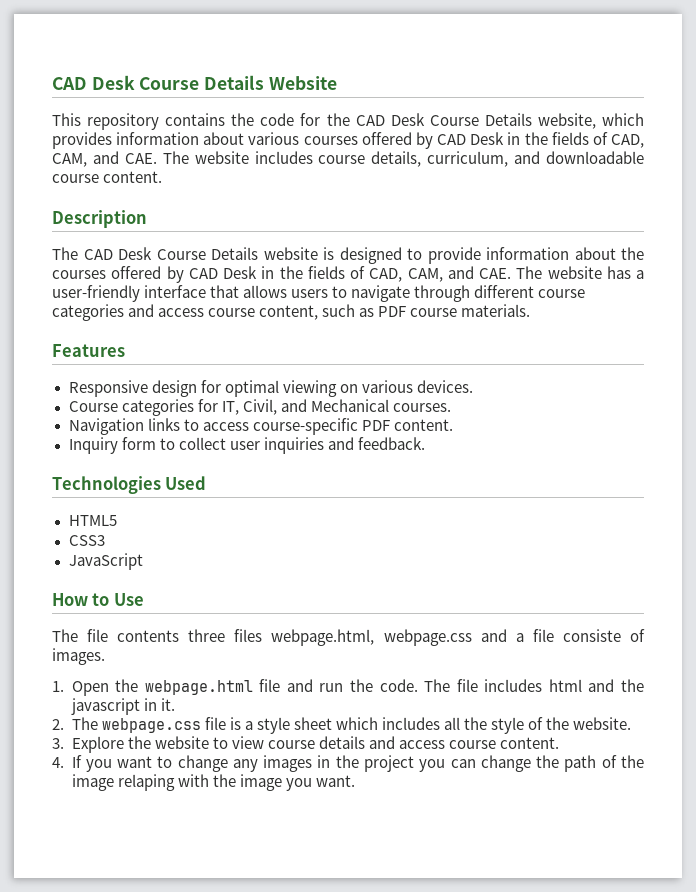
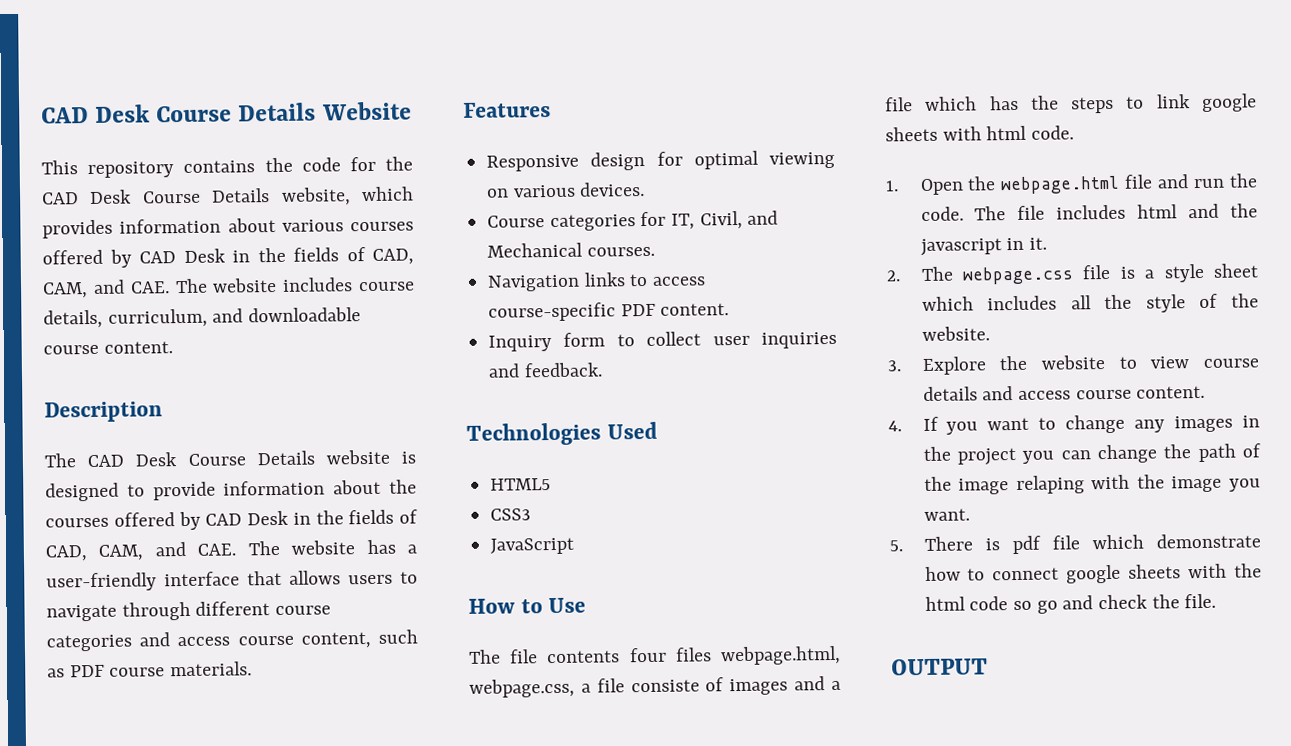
- The file contents three files webpage.html, webpage.css and a file consiste of images.
+ The file contents four files webpage.html, webpage.css, a file consiste of images and a file which has the steps to link google sheets with html code.
+ 5. There is pdf file which demonstrate how to connect google sheets with the html code so go and check the file.
+ OUTPUT

